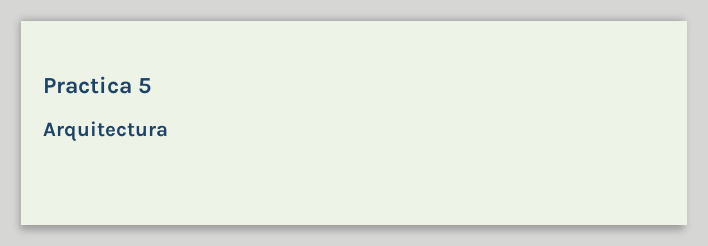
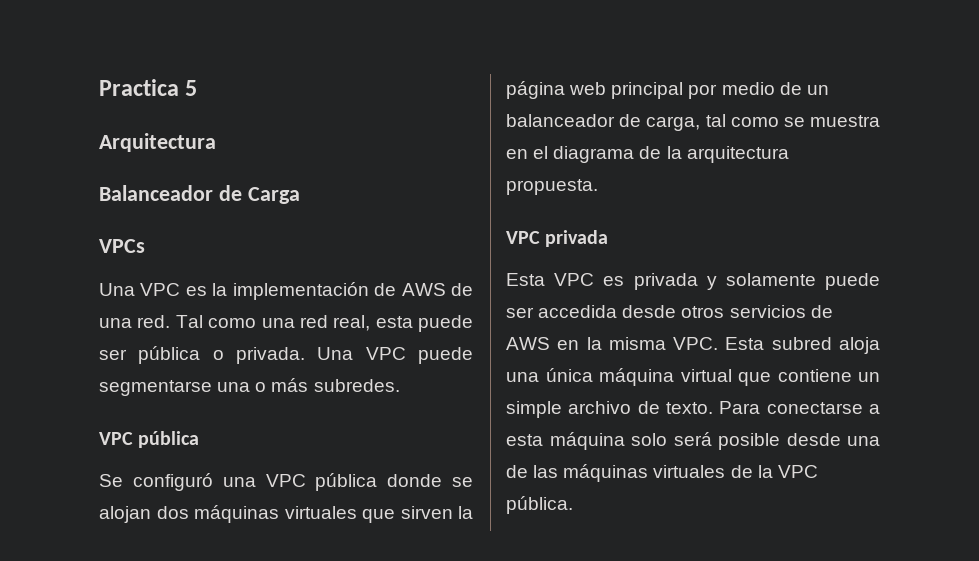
+ Balanceador de Carga
+ VPCs
+ Una VPC es la implementación de AWS de una red. Tal como una red real, esta puede ser pública o privada. Una VPC puede segmentarse una o más subredes.
+ VPC pública
+ Se configuró una VPC pública donde se alojan dos máquinas virtuales que sirven la página web principal por medio de un balanceador de carga, tal como se muestra en el diagrama de la arquitectura propuesta.
+ VPC privada
+ Esta VPC es privada y solamente puede ser accedida desde otros servicios de AWS en la misma VPC. Esta subred aloja una única máquina virtual que contiene un simple archivo de texto. Para conectarse a esta máquina solo será posible desde una de las máquinas virtuales de la VPC pública.

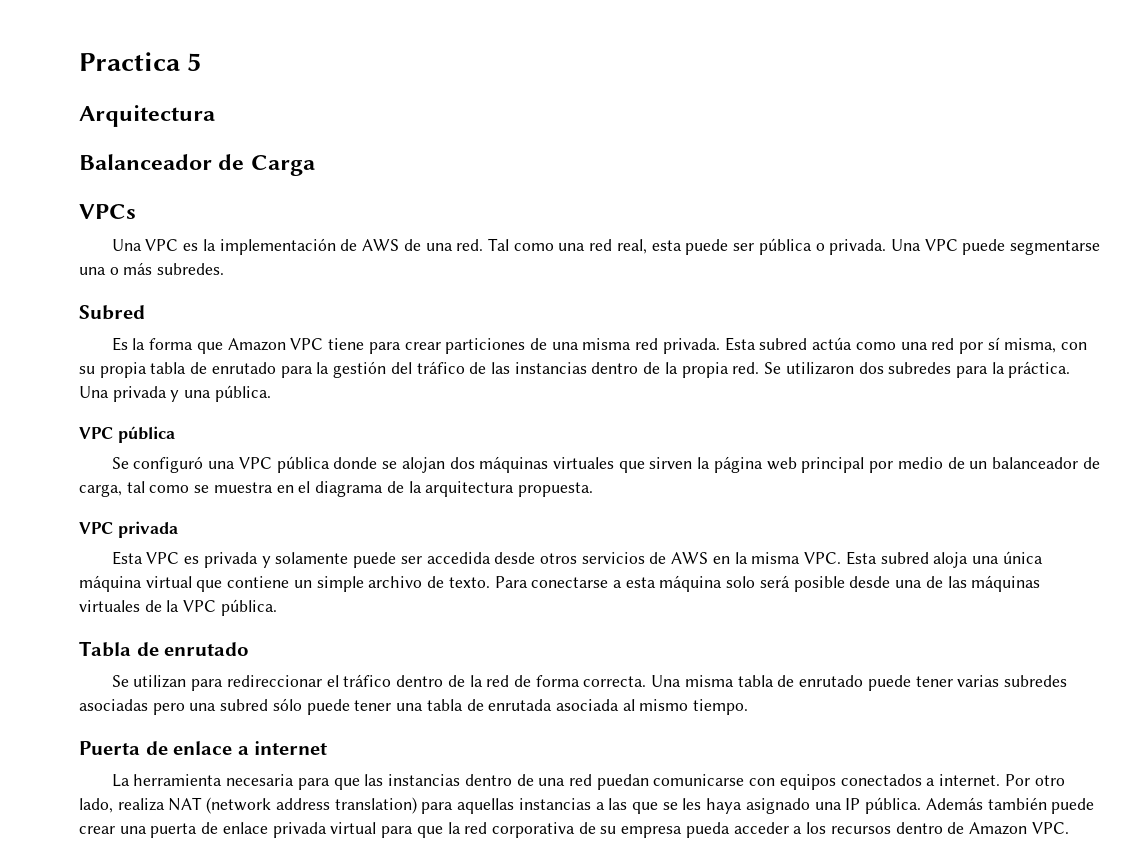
+ Subred
+ Es la forma que Amazon VPC tiene para crear particiones de una misma red privada. Esta subred actúa como una red por sí misma, con su propia tabla de enrutado para la gestión del tráfico de las instancias dentro de la propia red. Se utilizaron dos subredes para la práctica. Una privada y una pública.
+ Tabla de enrutado
+ Se utilizan para redireccionar el tráfico dentro de la red de forma correcta. Una misma tabla de enrutado puede tener varias subredes asociadas pero una subred sólo puede tener una tabla de enrutada asociada al mismo tiempo.
+ Puerta de enlace a internet
+ La herramienta necesaria para que las instancias dentro de una red puedan comunicarse con equipos conectados a internet. Por otro lado, realiza NAT (network address translation) para aquellas instancias a las que se les haya asignado una IP pública. Además también puede crear una puerta de enlace privada virtual para que la red corporativa de su empresa pueda acceder a los recursos dentro de Amazon VPC.

